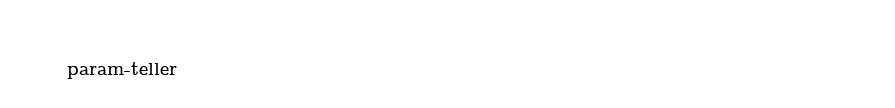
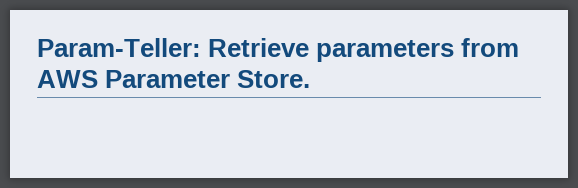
- param-teller
+ Param-Teller: Retrieve parameters from AWS Parameter Store.

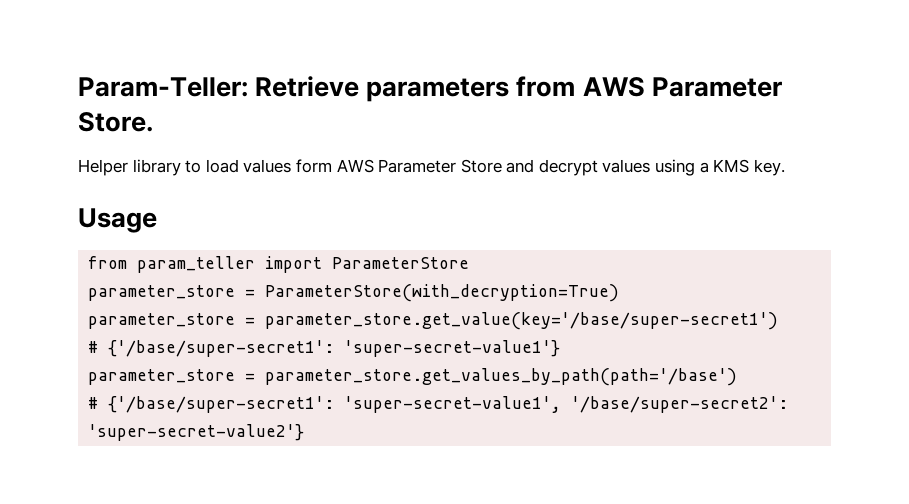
+ Helper library to load values form AWS Parameter Store and decrypt values using a KMS key.
+ Usage
+ from param_teller import ParameterStore
+ parameter_store = ParameterStore(with_decryption=True)
+ parameter_store = parameter_store.get_value(key='/base/super-secret1')
+ # {'/base/super-secret1': 'super-secret-value1'}
+ parameter_store = parameter_store.get_values_by_path(path='/base')
+ # {'/base/super-secret1': 'super-secret-value1', '/base/super-secret2': 'super-secret-value2'}

